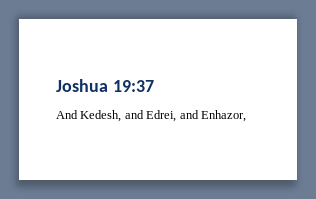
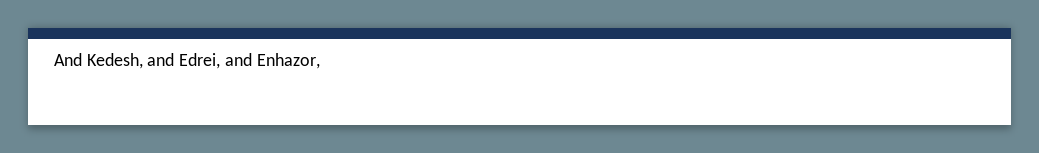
- Joshua 19:37

